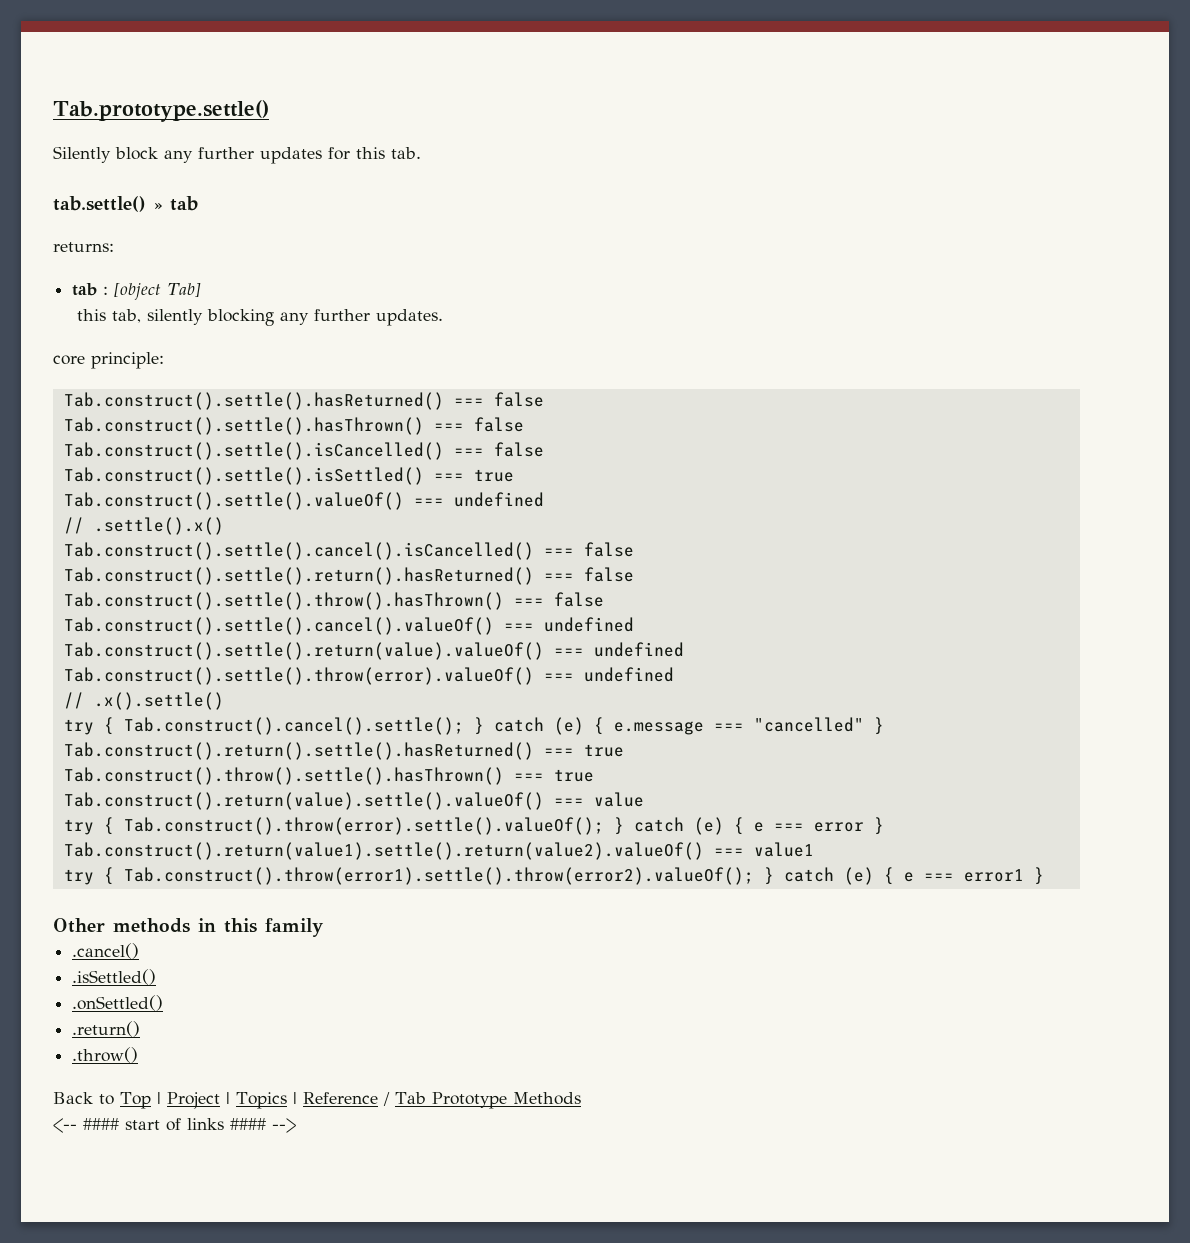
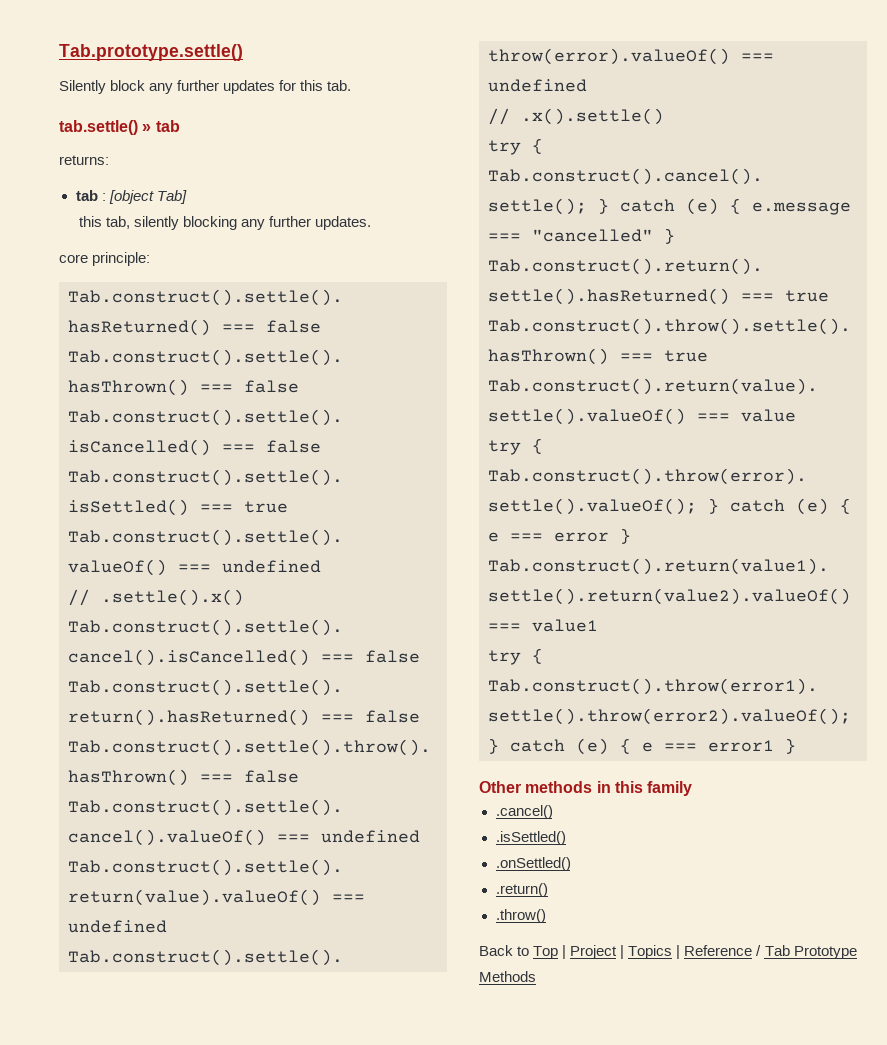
- <-- #### start of links #### -->

